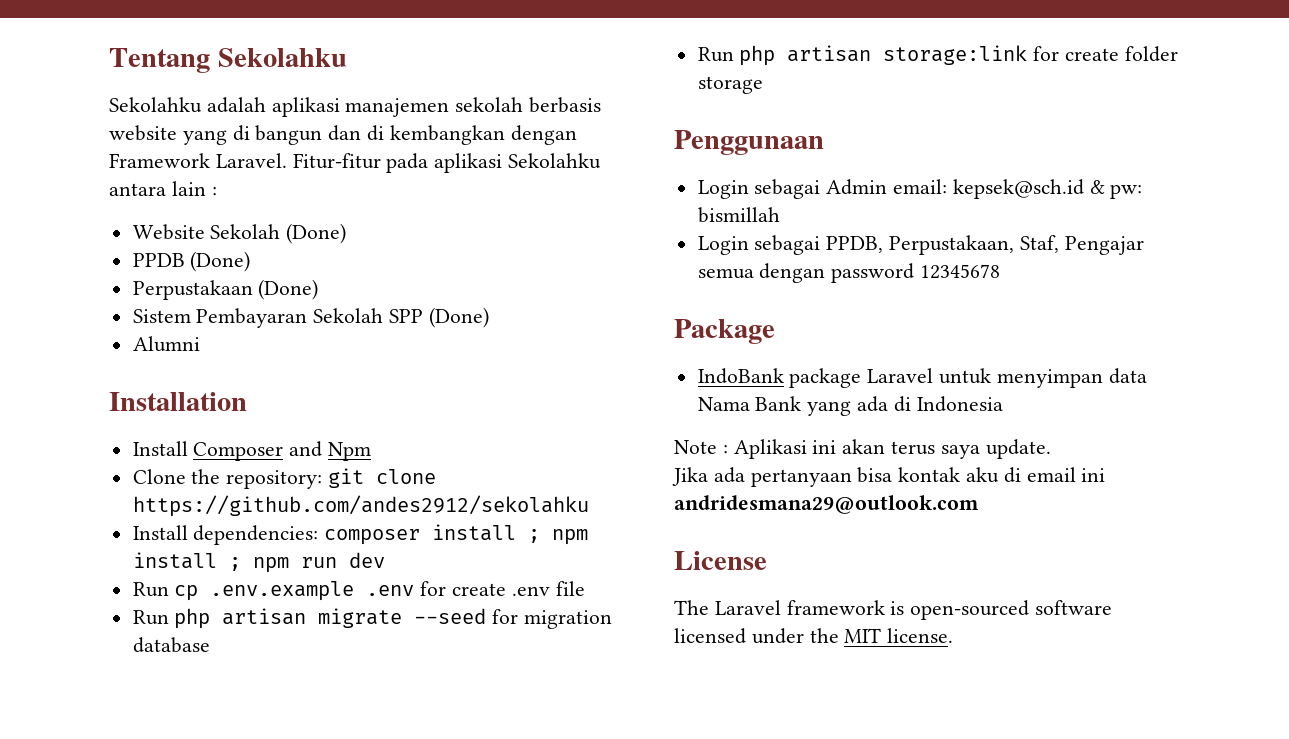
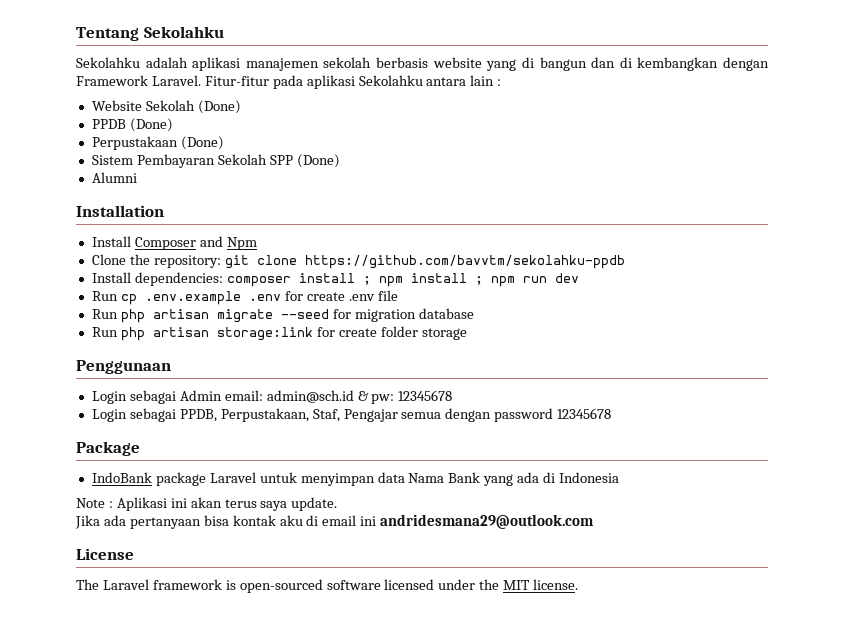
- Clone the repository: git clone https://github.com/andes2912/sekolahku
+ Clone the repository: git clone https://github.com/bavvtm/sekolahku-ppdb
- Login sebagai Admin email: kepsek@sch.id & pw: bismillah
+ Login sebagai Admin email: admin@sch.id & pw: 12345678

